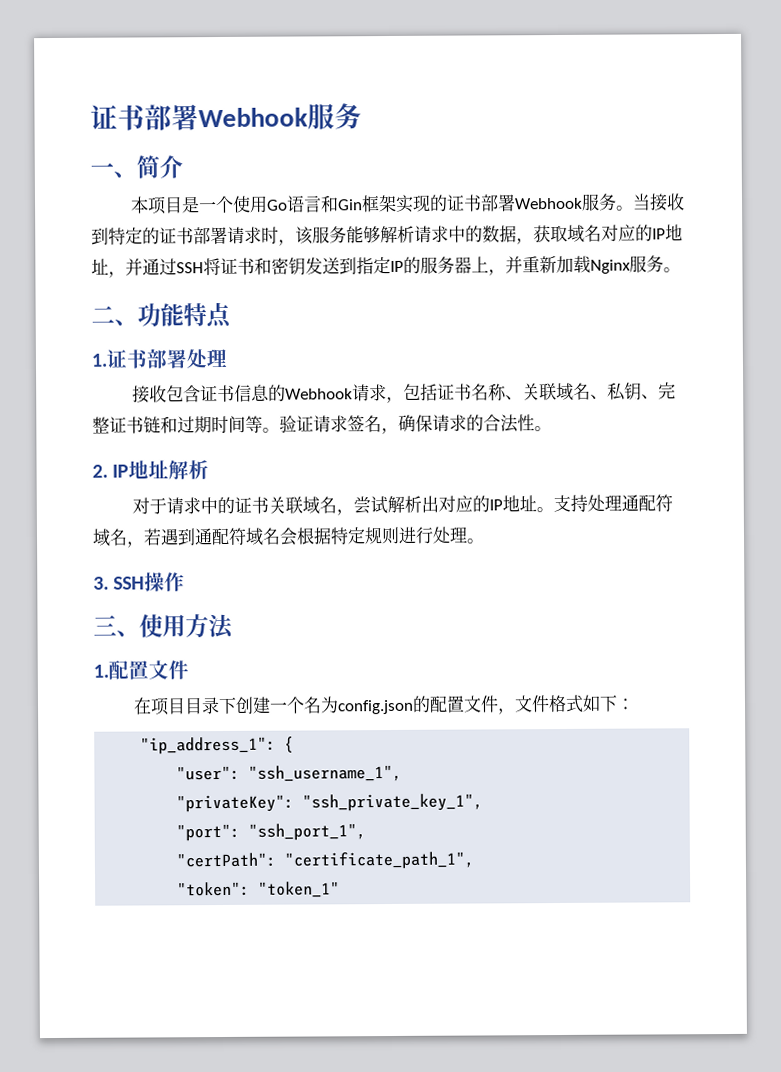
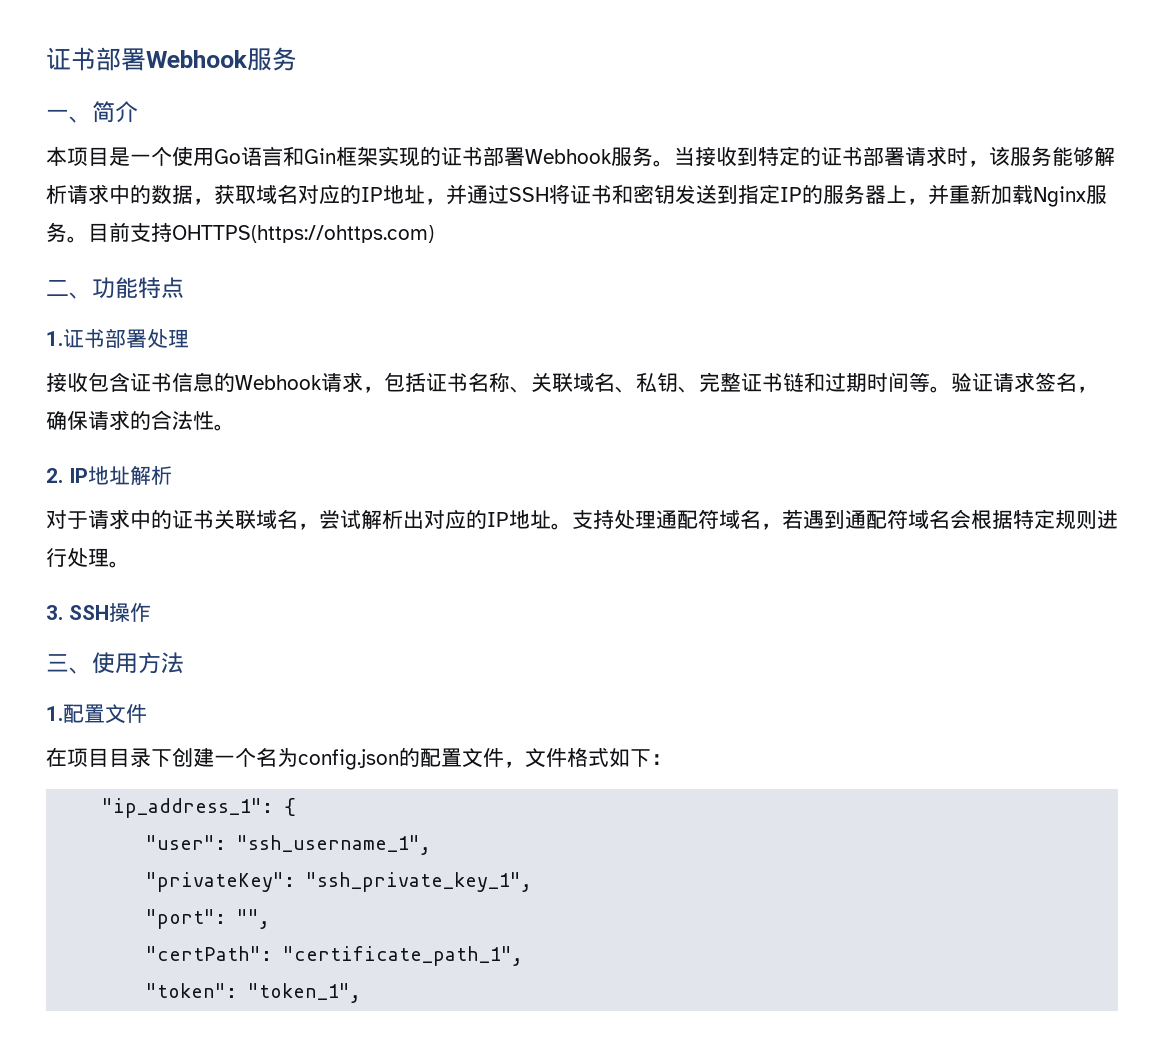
+ 目前支持OHTTPS(https://ohttps.com)
- "port": "ssh_port_1",
+ "port": "",
- "token": "token_1"
+ "token": "token_1",

